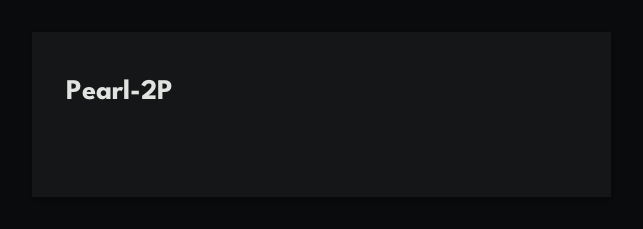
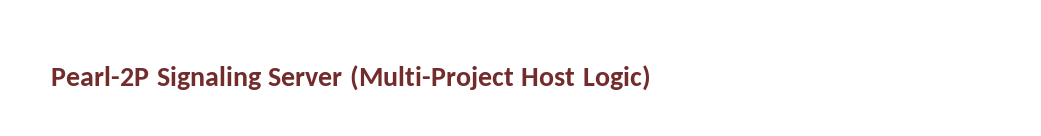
- Pearl-2P
+ Pearl-2P Signaling Server (Multi-Project Host Logic)

